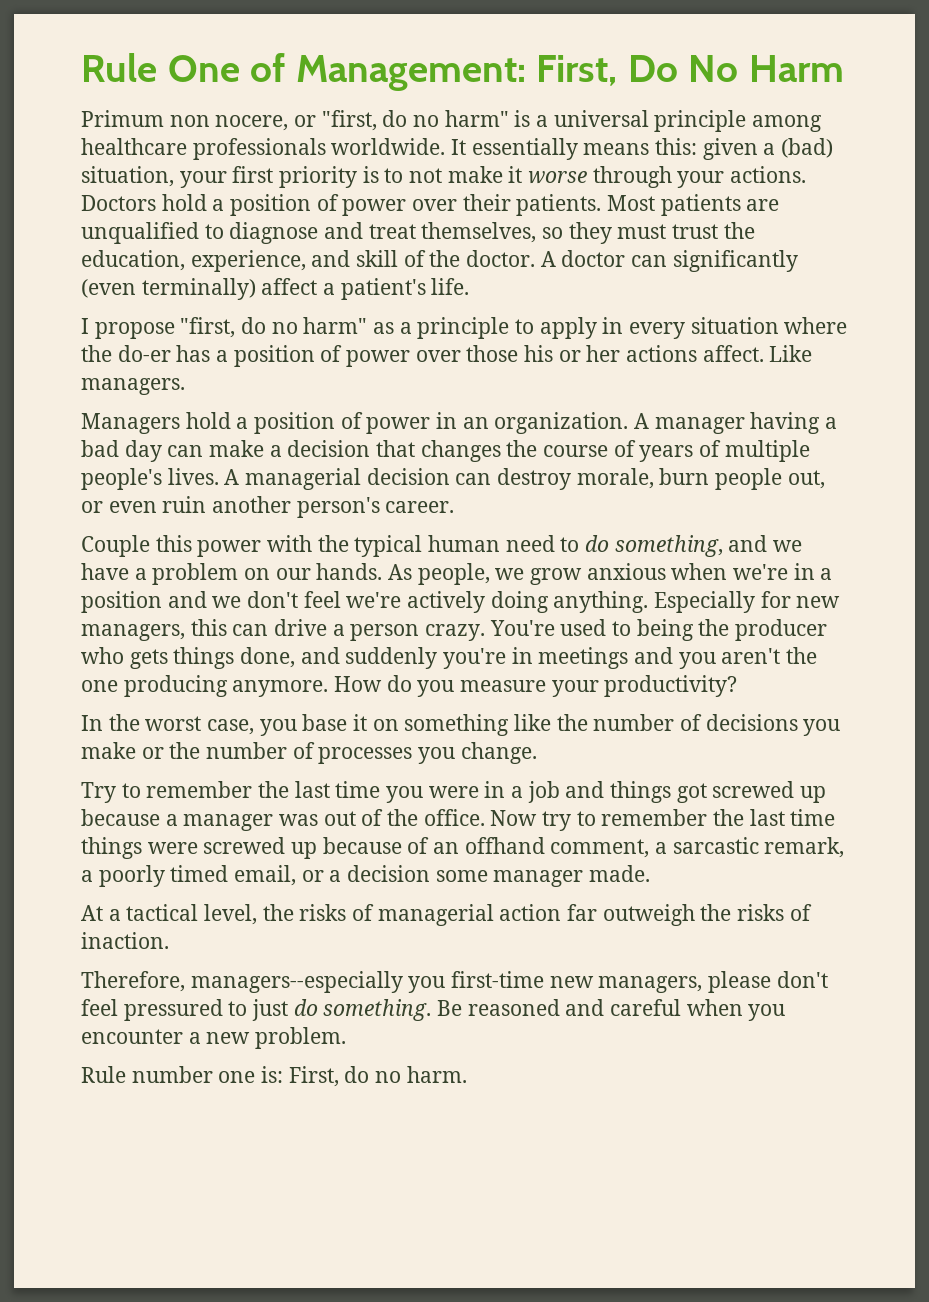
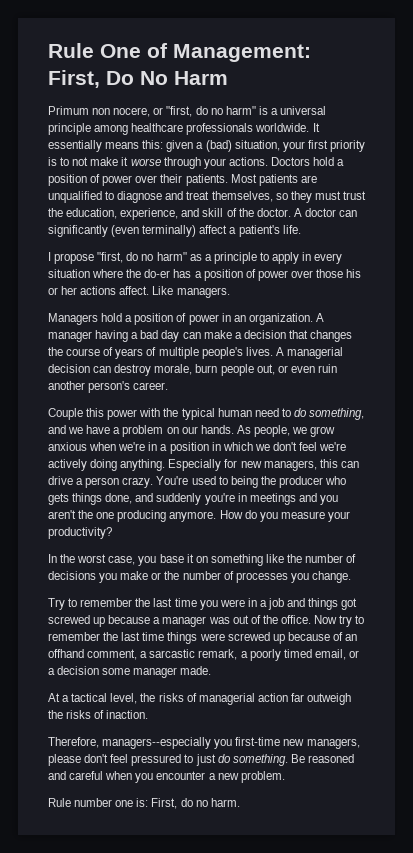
- As people, we grow anxious when we're in a position and we don't feel we're actively doing anything.
+ As people, we grow anxious when we're in a position in which we don't feel we're actively doing anything.

